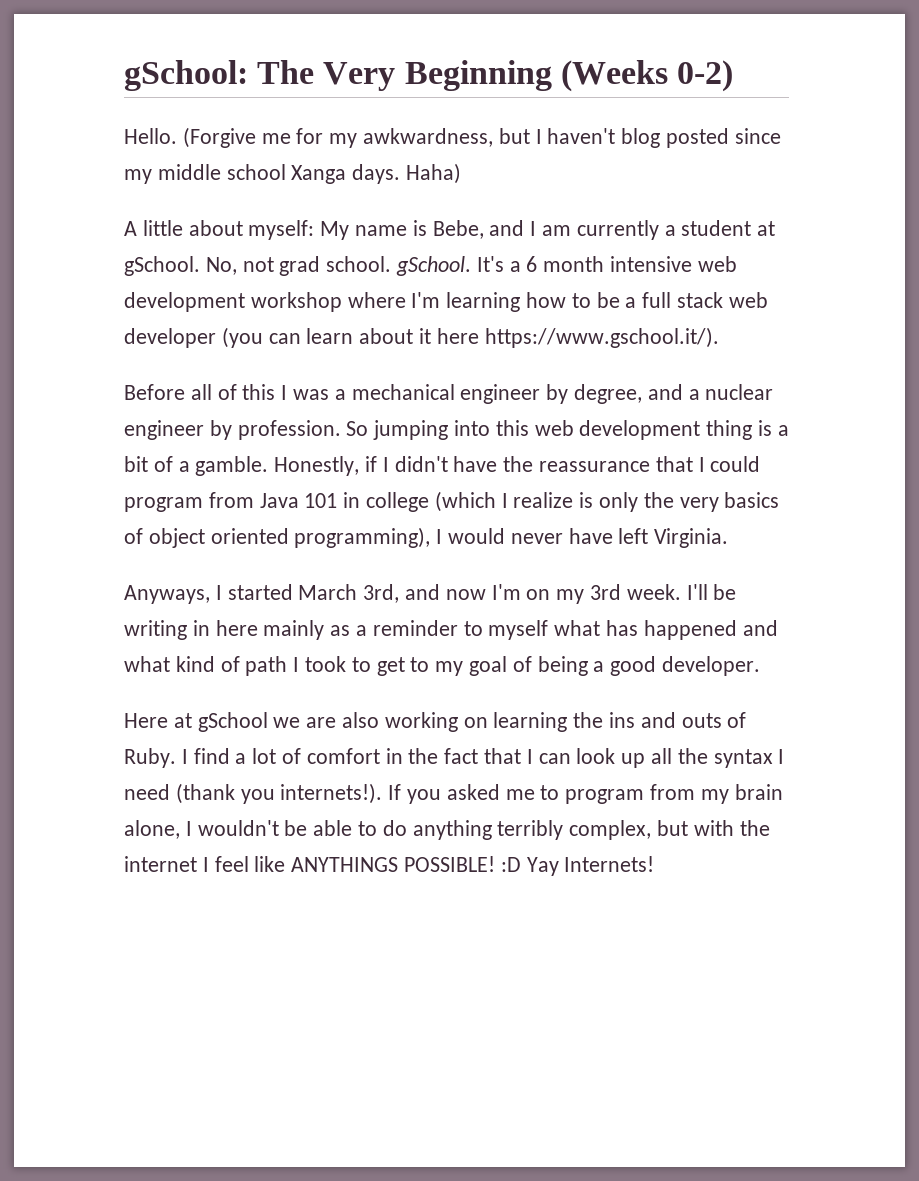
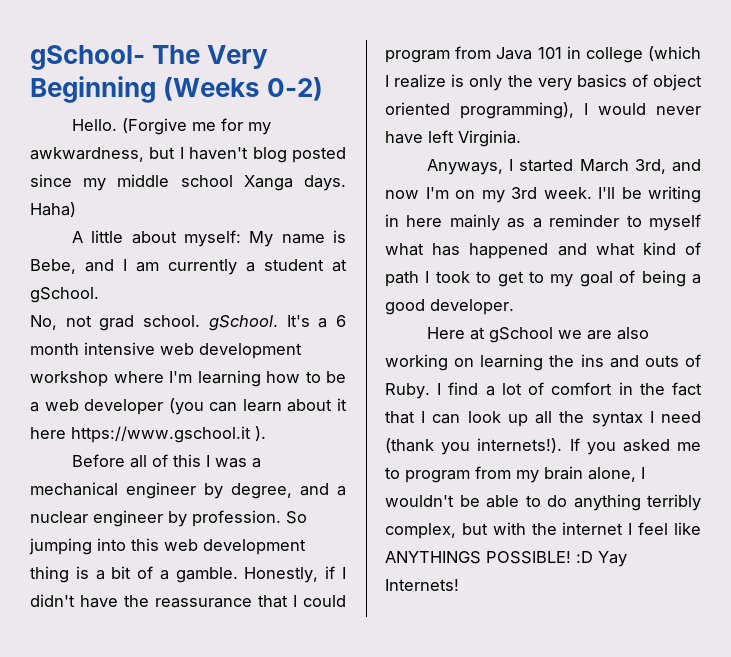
- gSchool: The Very Beginning (Weeks 0-2)
+ gSchool- The Very Beginning (Weeks 0-2)
- A little about myself: My name is Bebe, and I am currently a student at gSchool. No, not grad school. gSchool.
+ A little about myself: My name is Bebe, and I am currently a student at gSchool.
+ No, not grad school. gSchool.
- It's a 6 month intensive web development workshop where I'm learning how to be a full stack web developer (you can learn about it here https://www.gschool.it/).
+ It's a 6 month intensive web development workshop where I'm learning how to be a web developer (you can learn about it here https://www.gschool.it ).

